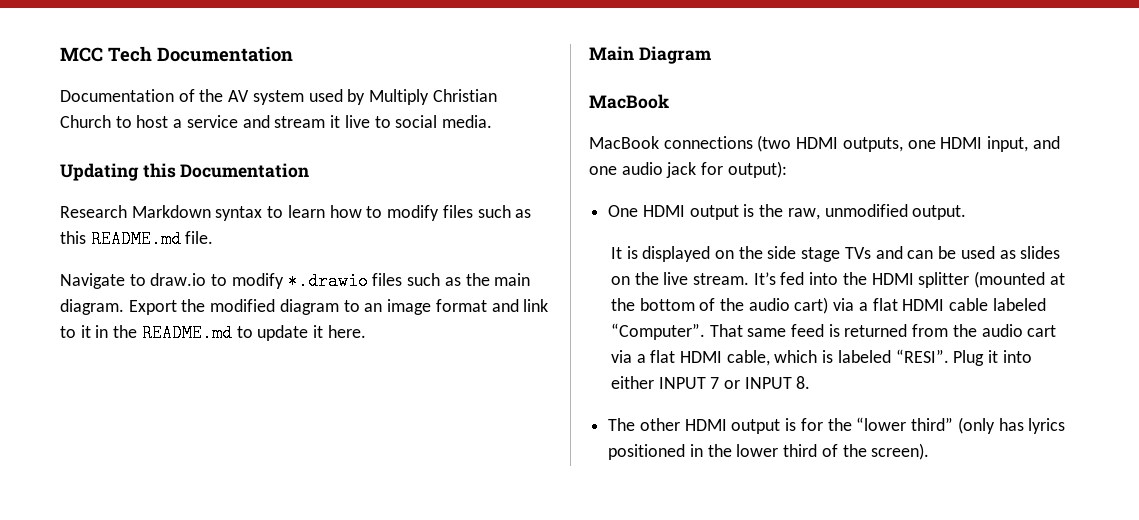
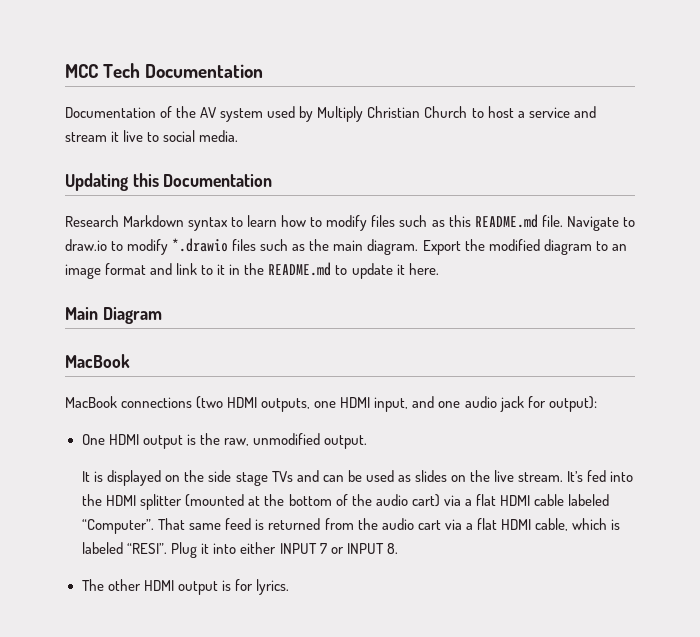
- Research Markdown syntax to learn how to modify files such as this README.md file.
- Navigate to draw.io to modify *.drawio files such as the main diagram.
+ Research Markdown syntax to learn how to modify files such as this README.md file. Navigate to draw.io to modify *.drawio files such as the main diagram.
- The other HDMI output is for the “lower third” (only has lyrics positioned in the lower third of the screen).
+ The other HDMI output is for lyrics.

